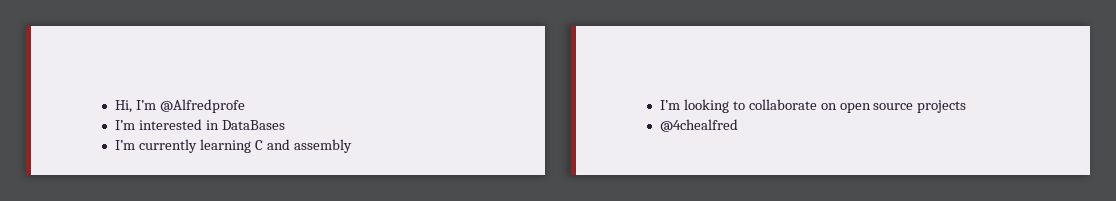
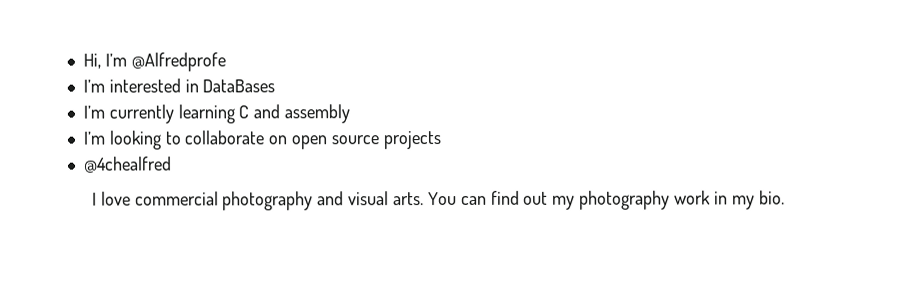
+ I love commercial photography and visual arts. You can find out my photography work in my bio.

